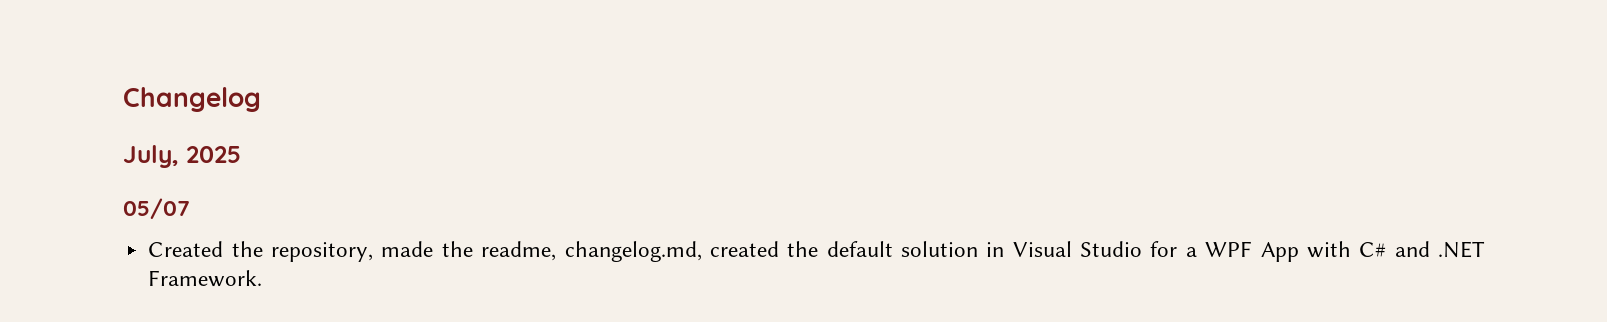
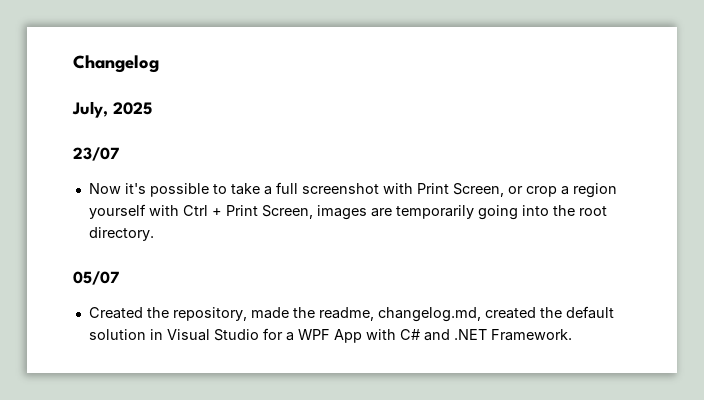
+ 23/07
+ Now it's possible to take a full screenshot with Print Screen, or crop a region yourself with Ctrl + Print Screen, images are temporarily going into the root directory.

